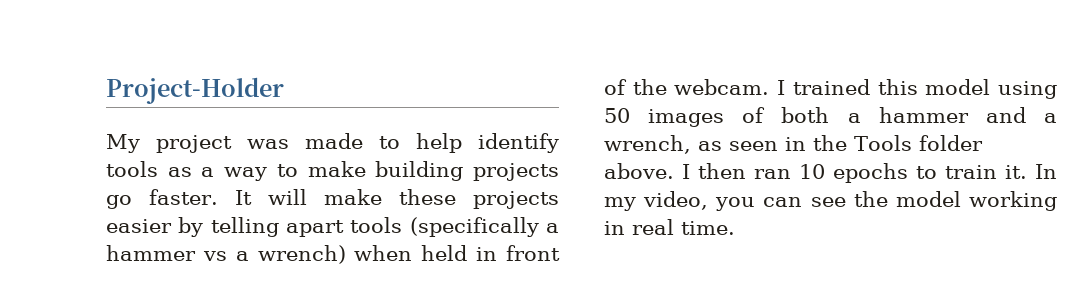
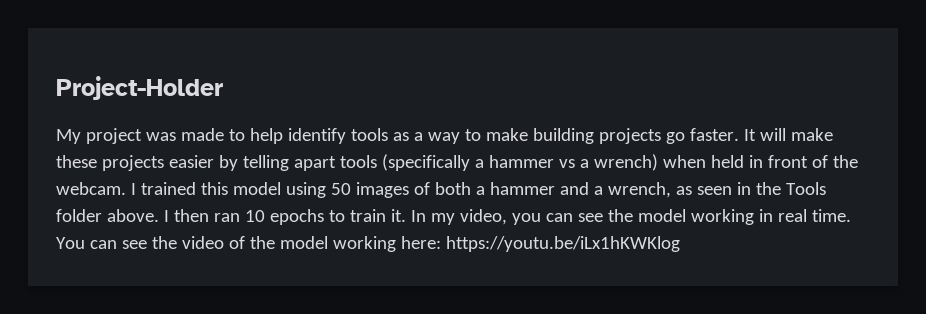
+ You can see the video of the model working here: https://youtu.be/iLx1hKWKlog

